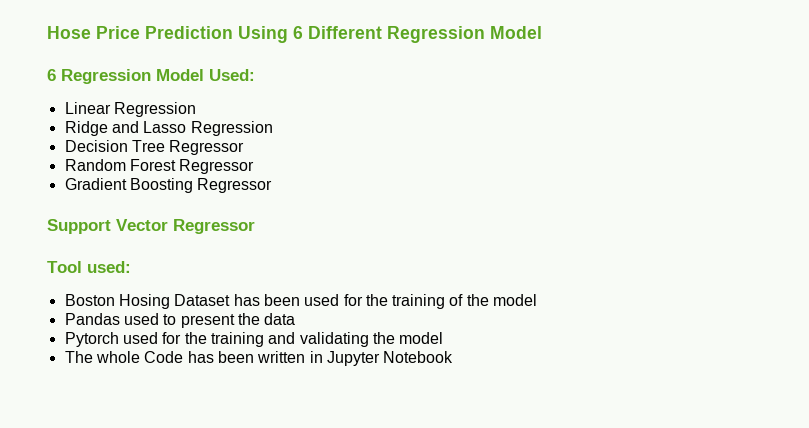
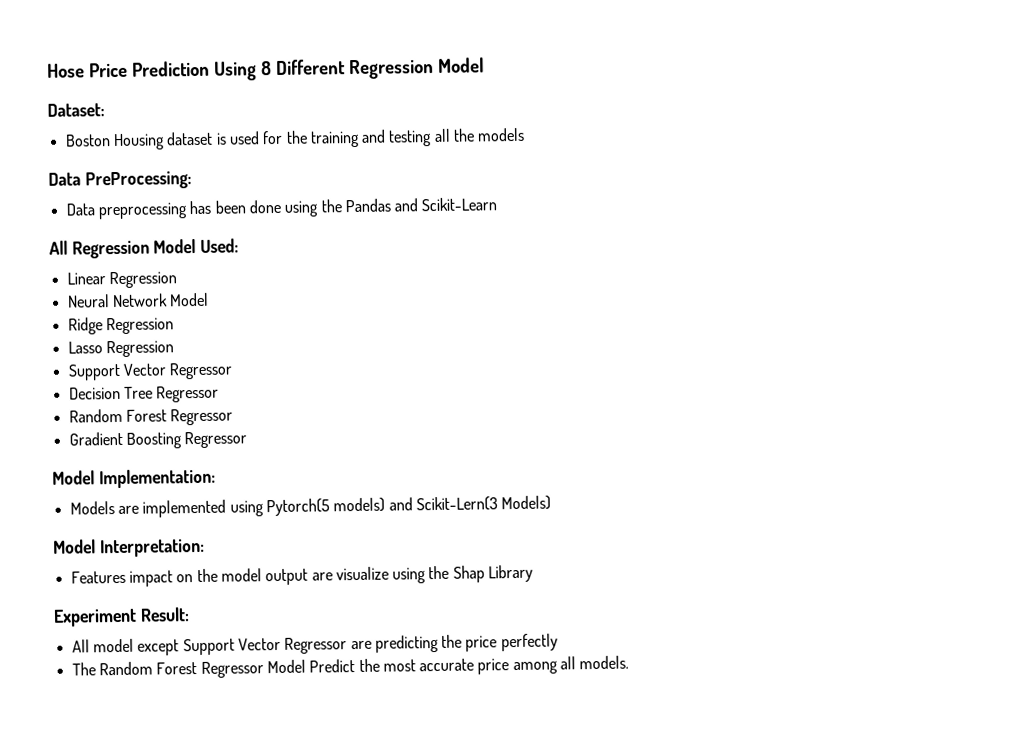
- Hose Price Prediction Using 6 Different Regression Model
+ Hose Price Prediction Using 8 Different Regression Model
- 6 Regression Model Used:
+ Dataset:
+ Boston Housing dataset is used for the training and testing all the models
+ Data PreProcessing:
+ Data preprocessing has been done using the Pandas and Scikit-Learn
+ All Regression Model Used:
+ Neural Network Model
- Ridge and Lasso Regression
+ Ridge Regression
+ Lasso Regression
+ Support Vector Regressor
- Support Vector Regressor
- Tool used:
- Boston Hosing Dataset has been used for the training of the model
- Pandas used to present the data
- Pytorch used for the training and validating the model
- The whole Code has been written in Jupyter Notebook
+ Model Implementation:
+ Models are implemented using Pytorch(5 models) and Scikit-Lern(3 Models)
+ Model Interpretation:
+ Features impact on the model output are visualize using the Shap Library
+ Experiment Result:
+ All model except Support Vector Regressor are predicting the price perfectly
+ The Random Forest Regressor Model Predict the most accurate price among all models.

